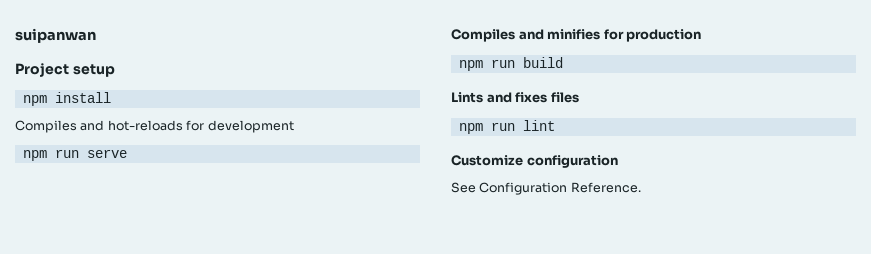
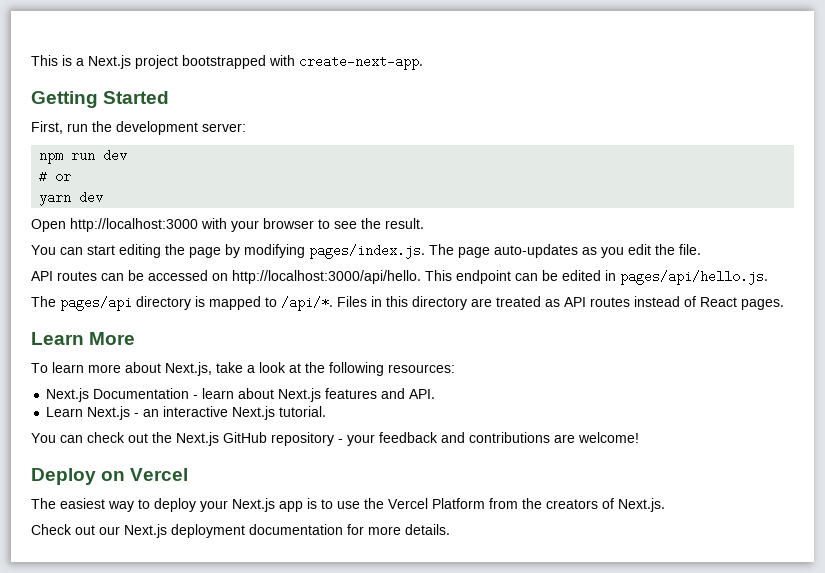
- suipanwan
- Project setup
- npm install
- Compiles and hot-reloads for development
- npm run serve
- Compiles and minifies for production
- npm run build
- Lints and fixes files
- npm run lint
- Customize configuration
- See Configuration Reference.
+ This is a Next.js project bootstrapped with create-next-app.
+ Getting Started
+ First, run the development server:
+ npm run dev
+ # or
+ yarn dev
+ Open http://localhost:3000 with your browser to see the result.
+ You can start editing the page by modifying pages/index.js. The page auto-updates as you edit the file.
+ API routes can be accessed on http://localhost:3000/api/hello. This endpoint can be edited in pages/api/hello.js.
+ The pages/api directory is mapped to /api/*. Files in this directory are treated as API routes instead of React pages.
+ Learn More
+ To learn more about Next.js, take a look at the following resources:
+ Next.js Documentation - learn about Next.js features and API.
+ Learn Next.js - an interactive Next.js tutorial.
+ You can check out the Next.js GitHub repository - your feedback and contributions are welcome!
+ Deploy on Vercel
+ The easiest way to deploy your Next.js app is to use the Vercel Platform from the creators of Next.js.
+ Check out our Next.js deployment documentation for more details.

